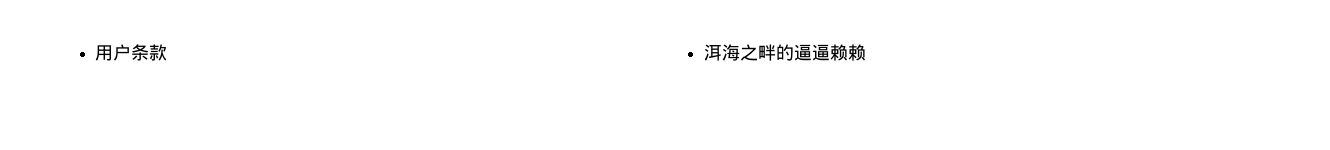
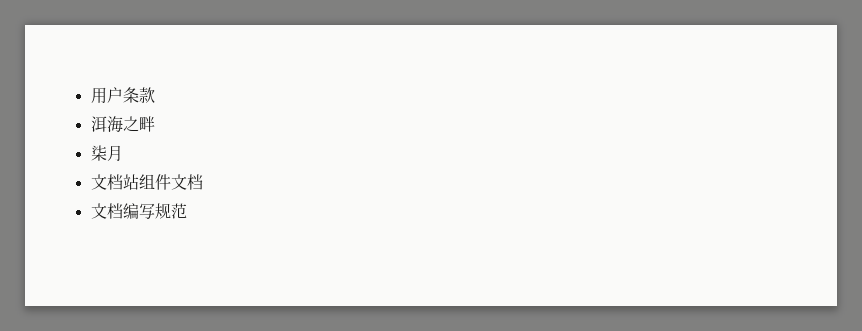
- 洱海之畔的逼逼赖赖
+ 洱海之畔
+ 柒月
+ 文档站组件文档
+ 文档编写规范

